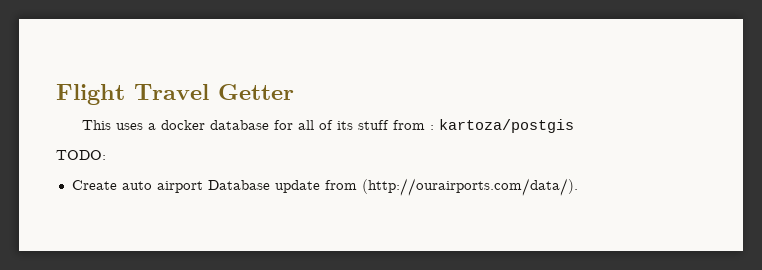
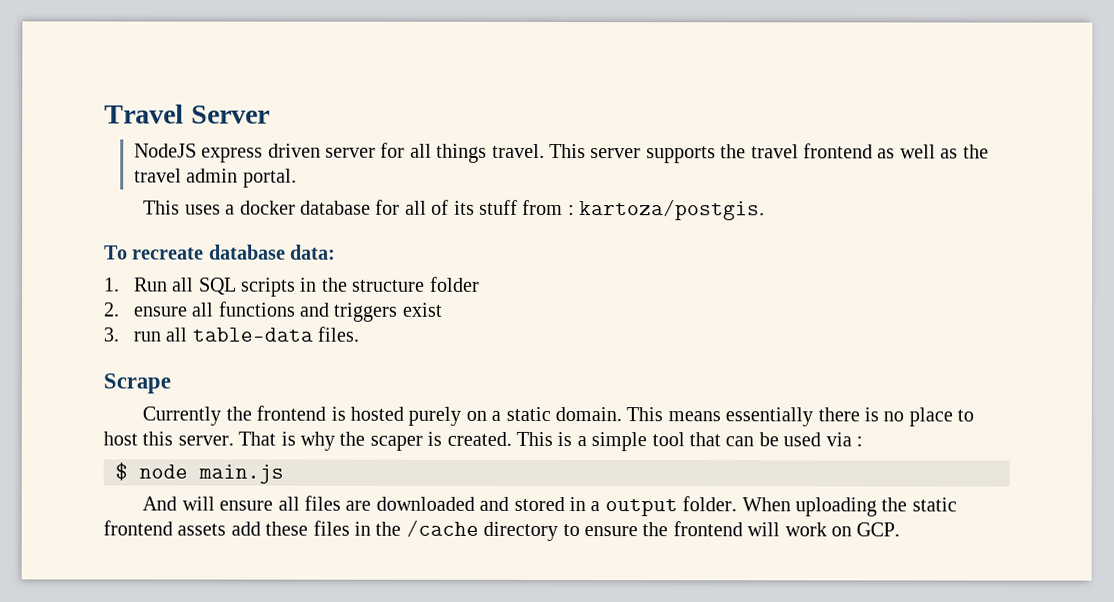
- Flight Travel Getter
+ Travel Server
+ NodeJS express driven server for all things travel. This server supports the travel frontend as well as the travel admin portal.
- This uses a docker database for all of its stuff from : kartoza/postgis
- TODO:
- Create auto airport Database update from (http://ourairports.com/data/).
+ This uses a docker database for all of its stuff from : kartoza/postgis.
+ To recreate database data:
+ 1. Run all SQL scripts in the structure folder
+ 2. ensure all functions and triggers exist
+ 3. run all table-data files.
+ Scrape
+ Currently the frontend is hosted purely on a static domain. This means essentially there is no place to host this server. That is why the scaper is created. This is a simple tool that can be used via :
+ $ node main.js
+ And will ensure all files are downloaded and stored in a output folder. When uploading the static frontend assets add these files in the /cache directory to ensure the frontend will work on GCP.

